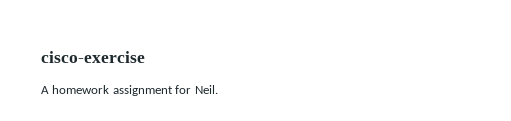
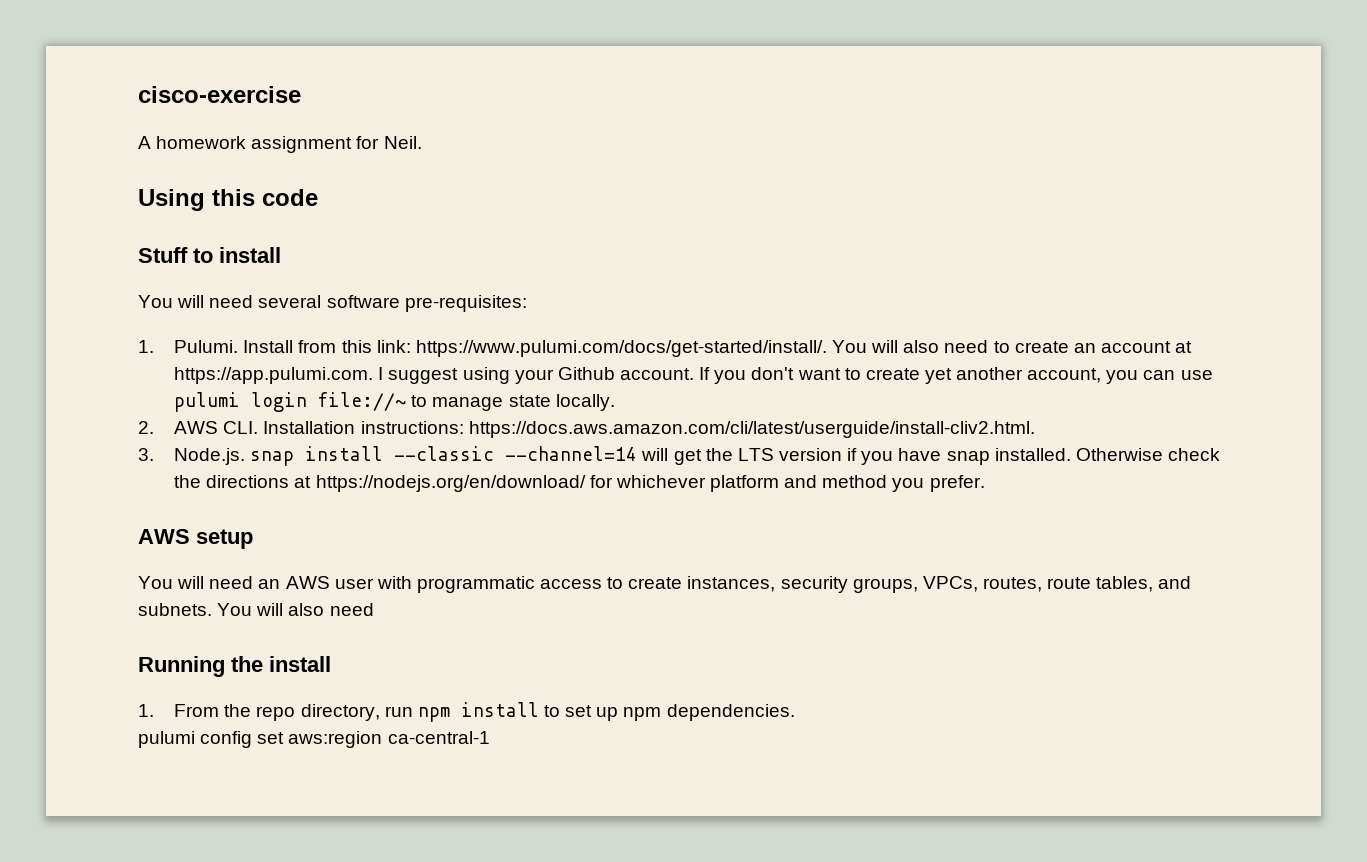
+ Using this code
+ Stuff to install
+ You will need several software pre-requisites:
+ 1. Pulumi. Install from this link: https://www.pulumi.com/docs/get-started/install/. You will also need to create an account at https://app.pulumi.com. I suggest using your Github account. If you don't want to create yet another account, you can use pulumi login file://~ to manage state locally.
+ 2. AWS CLI. Installation instructions: https://docs.aws.amazon.com/cli/latest/userguide/install-cliv2.html.
+ 3. Node.js. snap install --classic --channel=14 will get the LTS version if you have snap installed. Otherwise check the directions at https://nodejs.org/en/download/ for whichever platform and method you prefer.
+ AWS setup
+ You will need an AWS user with programmatic access to create instances, security groups, VPCs, routes, route tables, and subnets. You will also need
+ Running the install
+ 1. From the repo directory, run npm install to set up npm dependencies.
+ pulumi config set aws:region ca-central-1

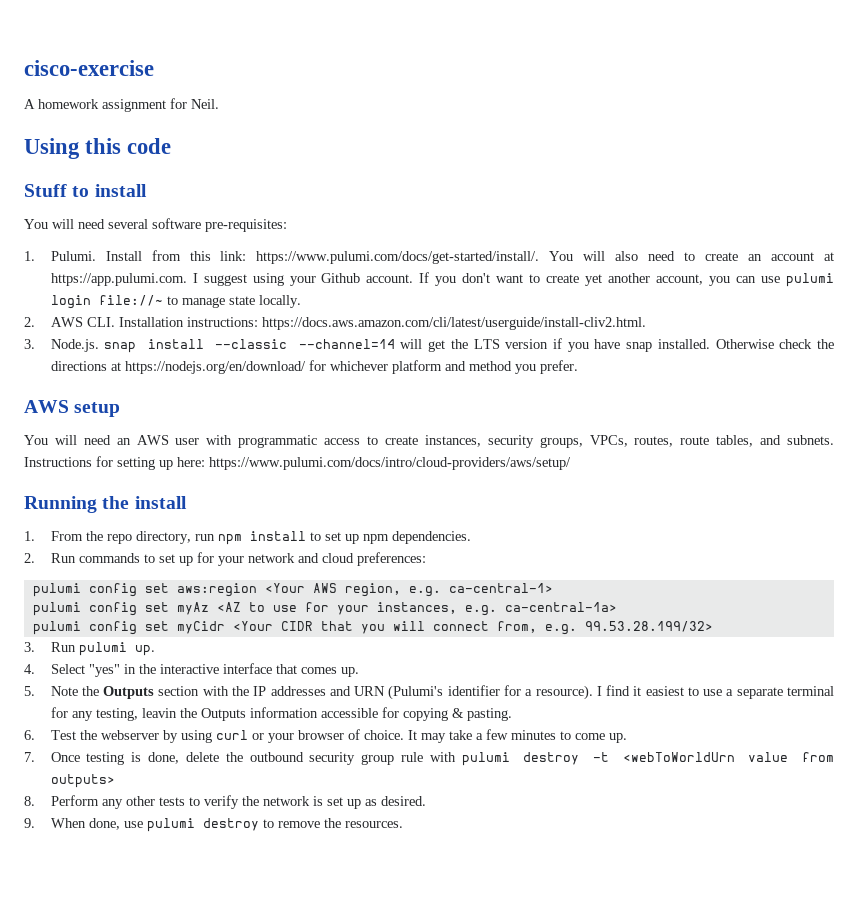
- You will need an AWS user with programmatic access to create instances, security groups, VPCs, routes, route tables, and subnets. You will also need
+ You will need an AWS user with programmatic access to create instances, security groups, VPCs, routes, route tables, and subnets. Instructions for setting up here: https://www.pulumi.com/docs/intro/cloud-providers/aws/setup/
- pulumi config set aws:region ca-central-1
+ 2. Run commands to set up for your network and cloud preferences:
+ pulumi config set aws:region <Your AWS region, e.g. ca-central-1>
+ pulumi config set myAz <AZ to use for your instances, e.g. ca-central-1a>
+ pulumi config set myCidr <Your CIDR that you will connect from, e.g. 99.53.28.199/32>
+ 3. Run pulumi up.
+ 4. Select "yes" in the interactive interface that comes up.
+ 5. Note the Outputs section with the IP addresses and URN (Pulumi's identifier for a resource). I find it easiest to use a separate terminal for any testing, leavin the Outputs information accessible for copying & pasting.
+ 6. Test the webserver by using curl or your browser of choice. It may take a few minutes to come up.
+ 7. Once testing is done, delete the outbound security group rule with pulumi destroy -t <webToWorldUrn value from outputs>
+ 8. Perform any other tests to verify the network is set up as desired.
+ 9. When done, use pulumi destroy to remove the resources.

